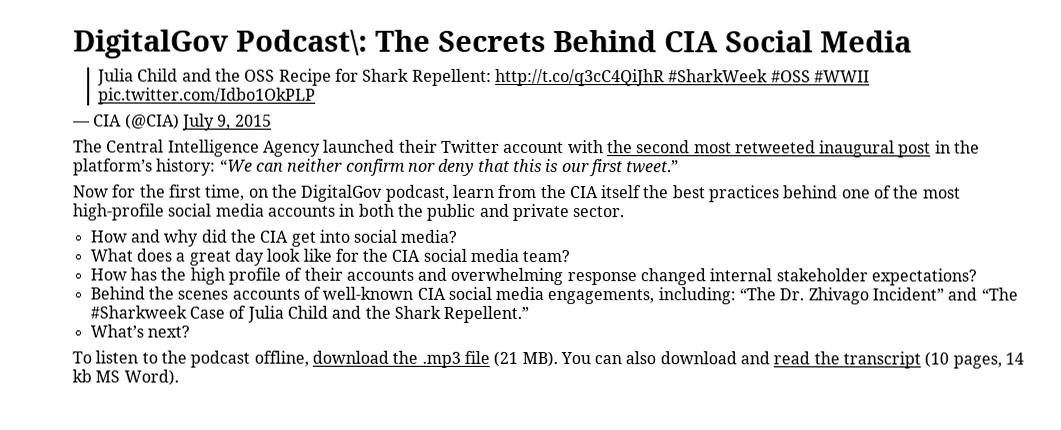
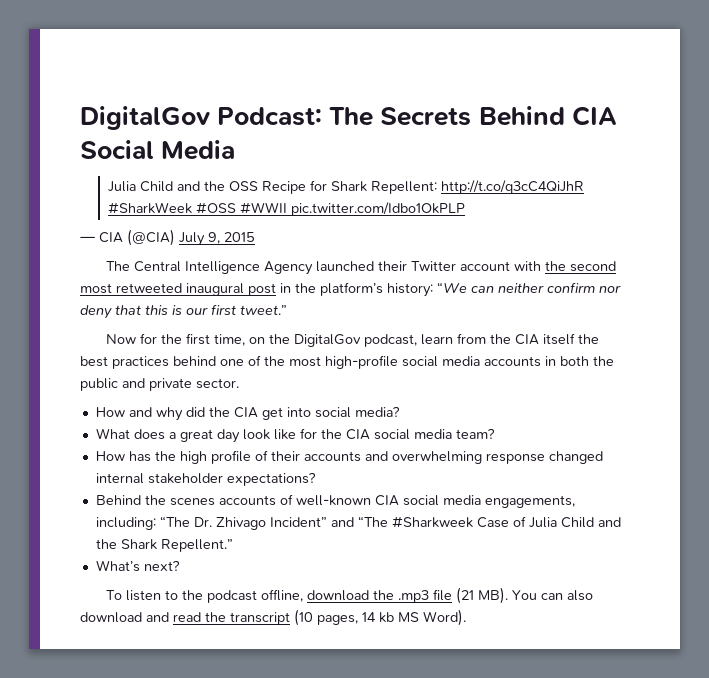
- DigitalGov Podcast\: The Secrets Behind CIA Social Media
+ DigitalGov Podcast: The Secrets Behind CIA Social Media

